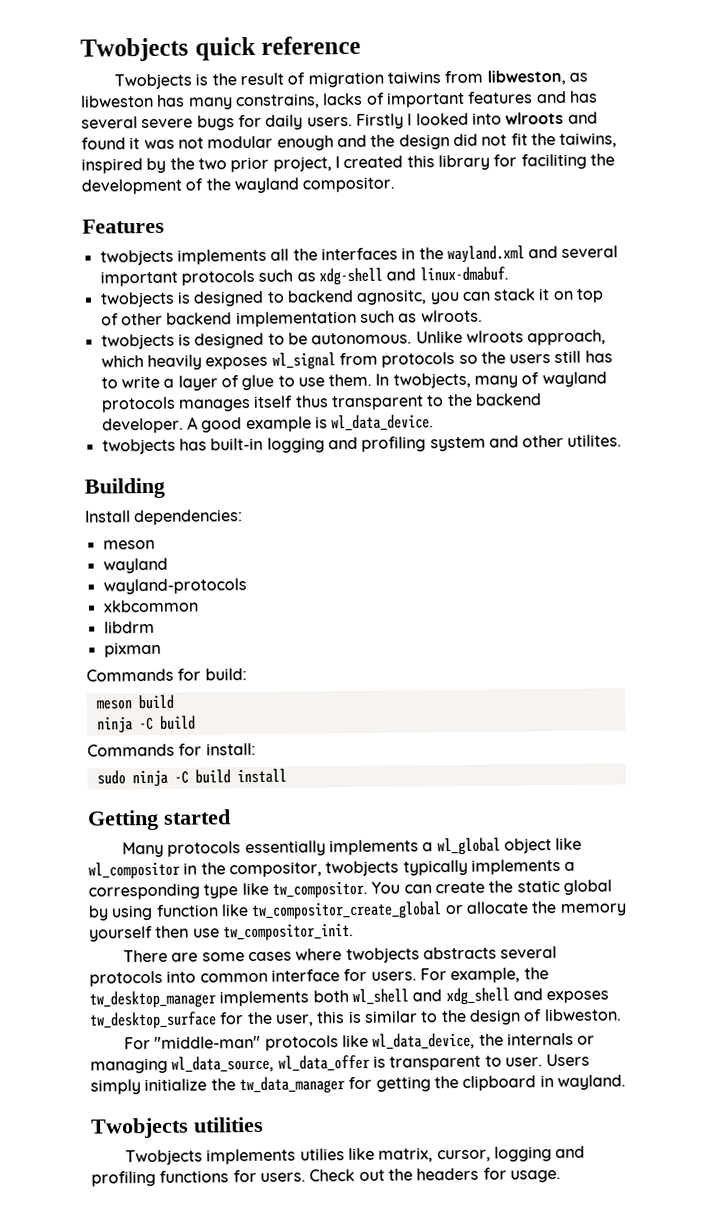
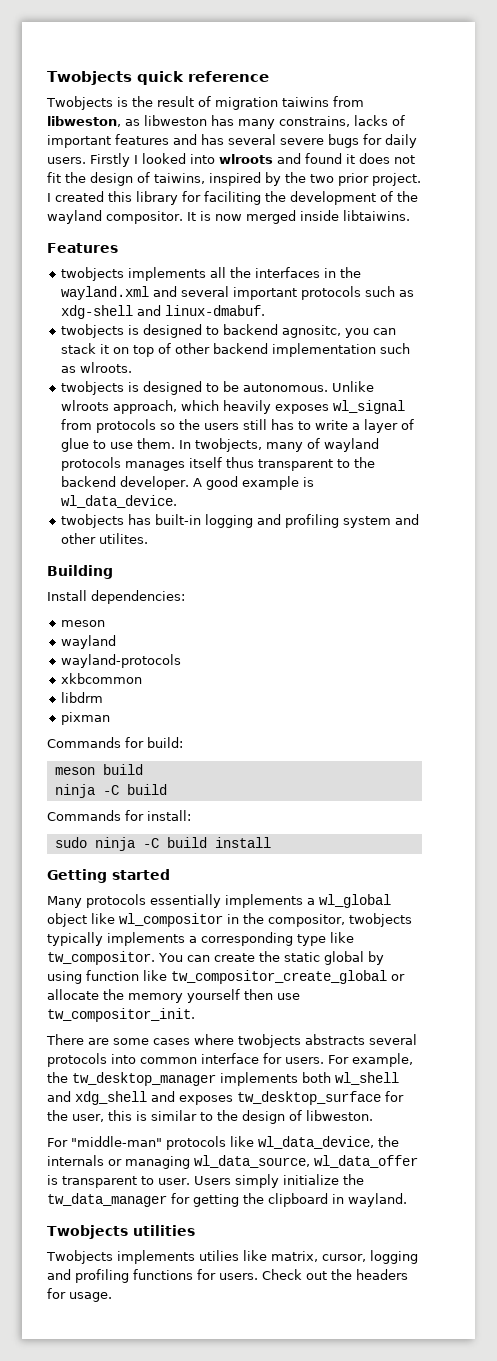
- Firstly I looked into wlroots and found it was not modular enough and the design did not fit the taiwins, inspired by the two prior project, I created this library for faciliting the development of the wayland compositor.
+ Firstly I looked into wlroots and found it does not fit the design of taiwins, inspired by the two prior project. I created this library for faciliting the development of the wayland compositor. It is now merged inside libtaiwins.

